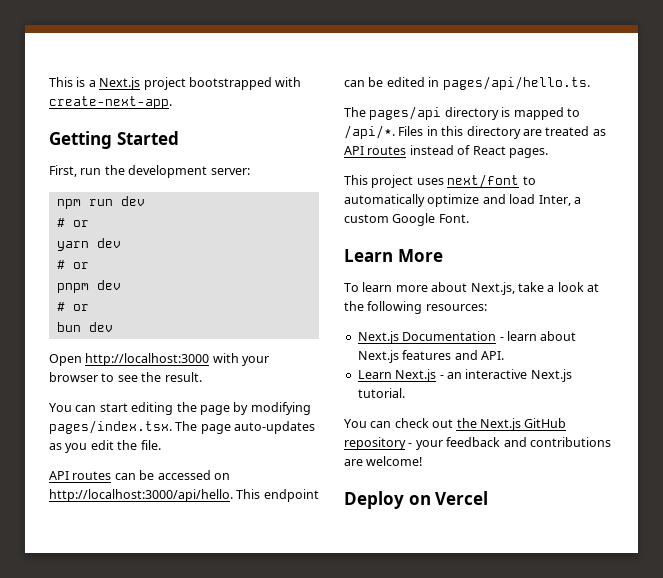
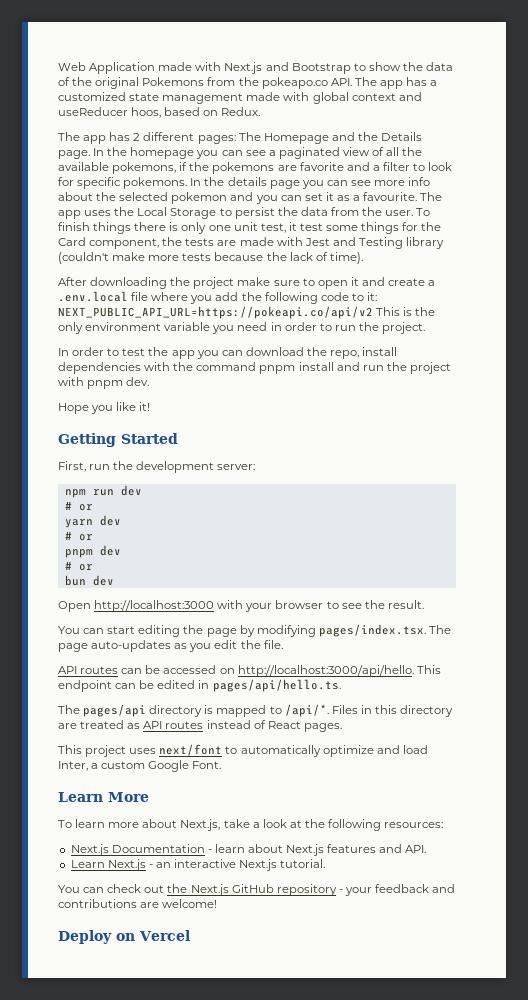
- This is a Next.js project bootstrapped with create-next-app.
+ Web Application made with Next.js and Bootstrap to show the data of the original Pokemons from the pokeapo.co API. The app has a customized state management made with global context and useReducer hoos, based on Redux.
+ The app has 2 different pages: The Homepage and the Details page. In the homepage you can see a paginated view of all the available pokemons, if the pokemons are favorite and a filter to look for specific pokemons. In the details page you can see more info about the selected pokemon and you can set it as a favourite. The app uses the Local Storage to persist the data from the user. To finish things there is only one unit test, it test some things for the Card component, the tests are made with Jest and Testing library (couldn't make more tests because the lack of time).
+ After downloading the project make sure to open it and create a .env.local file where you add the following code to it: NEXT_PUBLIC_API_URL=https://pokeapi.co/api/v2 This is the only environment variable you need in order to run the project.
+ In order to test the app you can download the repo, install dependencies with the command pnpm install and run the project with pnpm dev.
+ Hope you like it!

